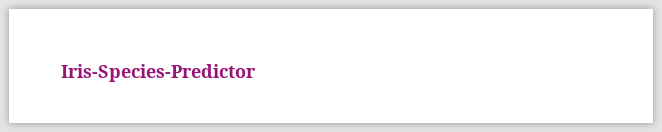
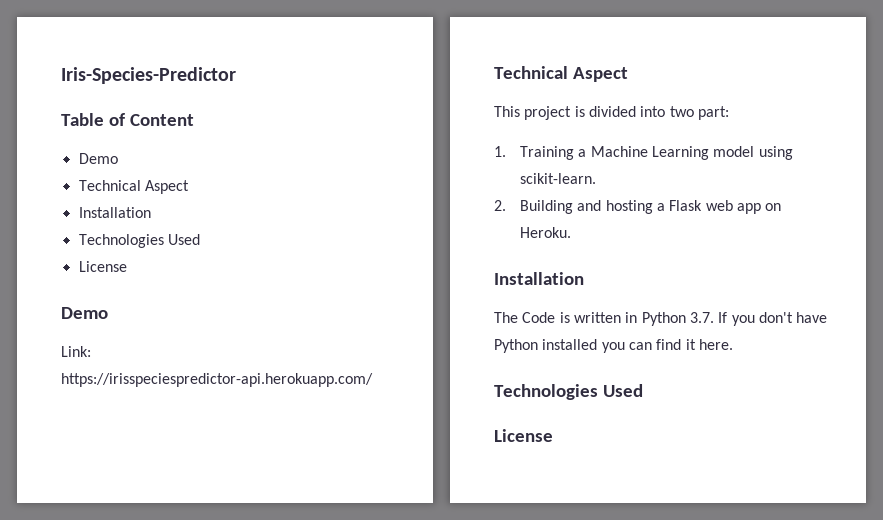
+ Table of Content
+ Demo
+ Technical Aspect
+ Installation
+ Technologies Used
+ License
+ Demo
+ Link: https://irisspeciespredictor-api.herokuapp.com/
+ Technical Aspect
+ This project is divided into two part:
+ 1. Training a Machine Learning model using scikit-learn.
+ 2. Building and hosting a Flask web app on Heroku.
+ Installation
+ The Code is written in Python 3.7. If you don't have Python installed you can find it here.
+ Technologies Used
+ License

